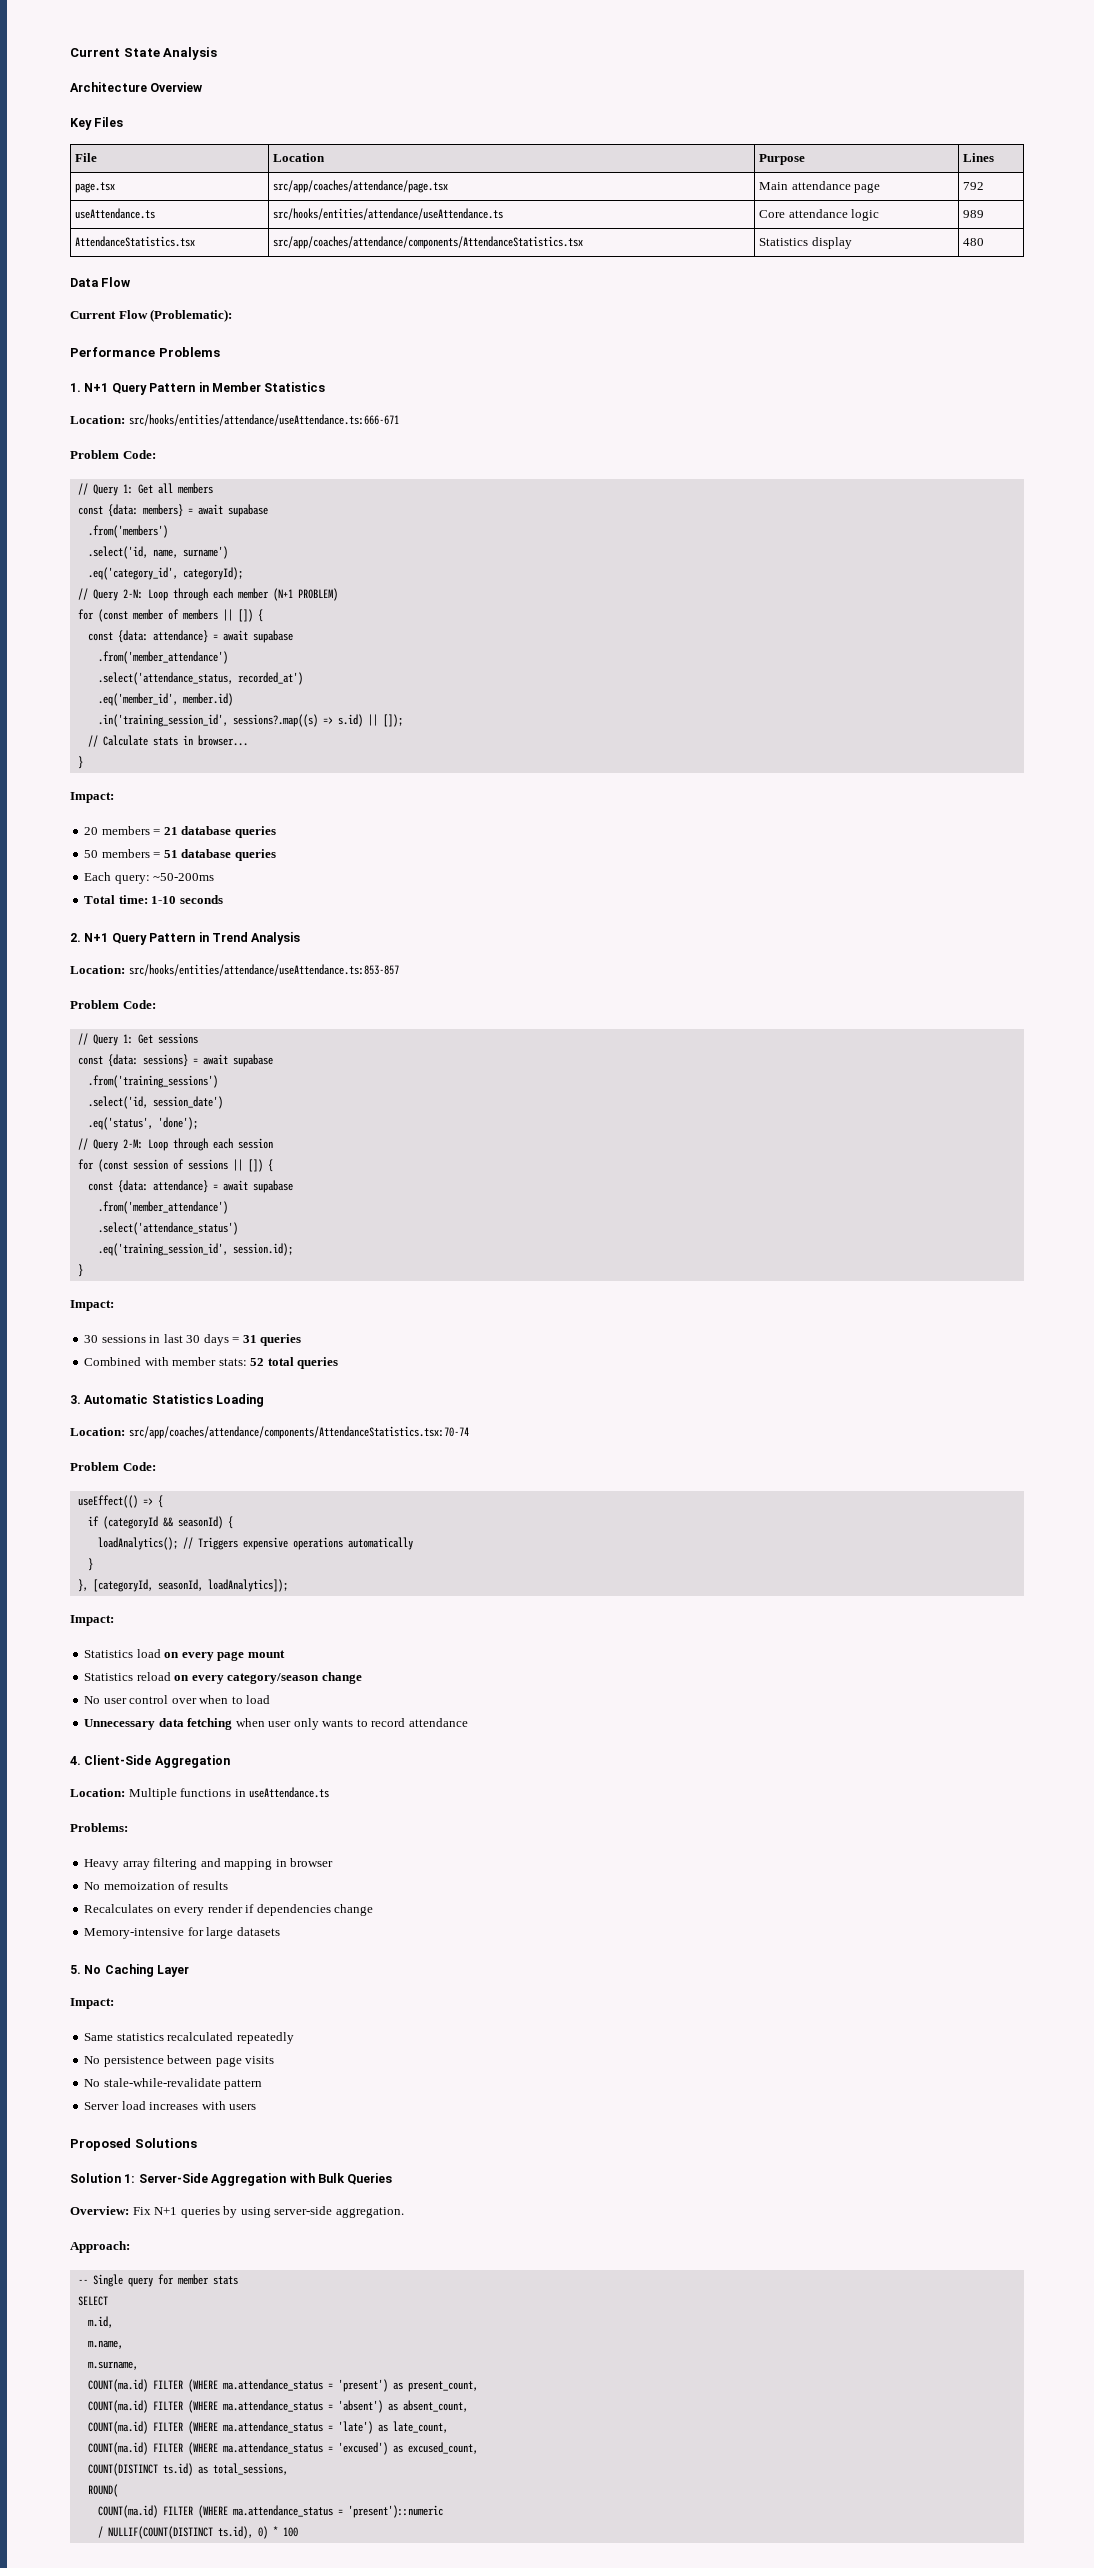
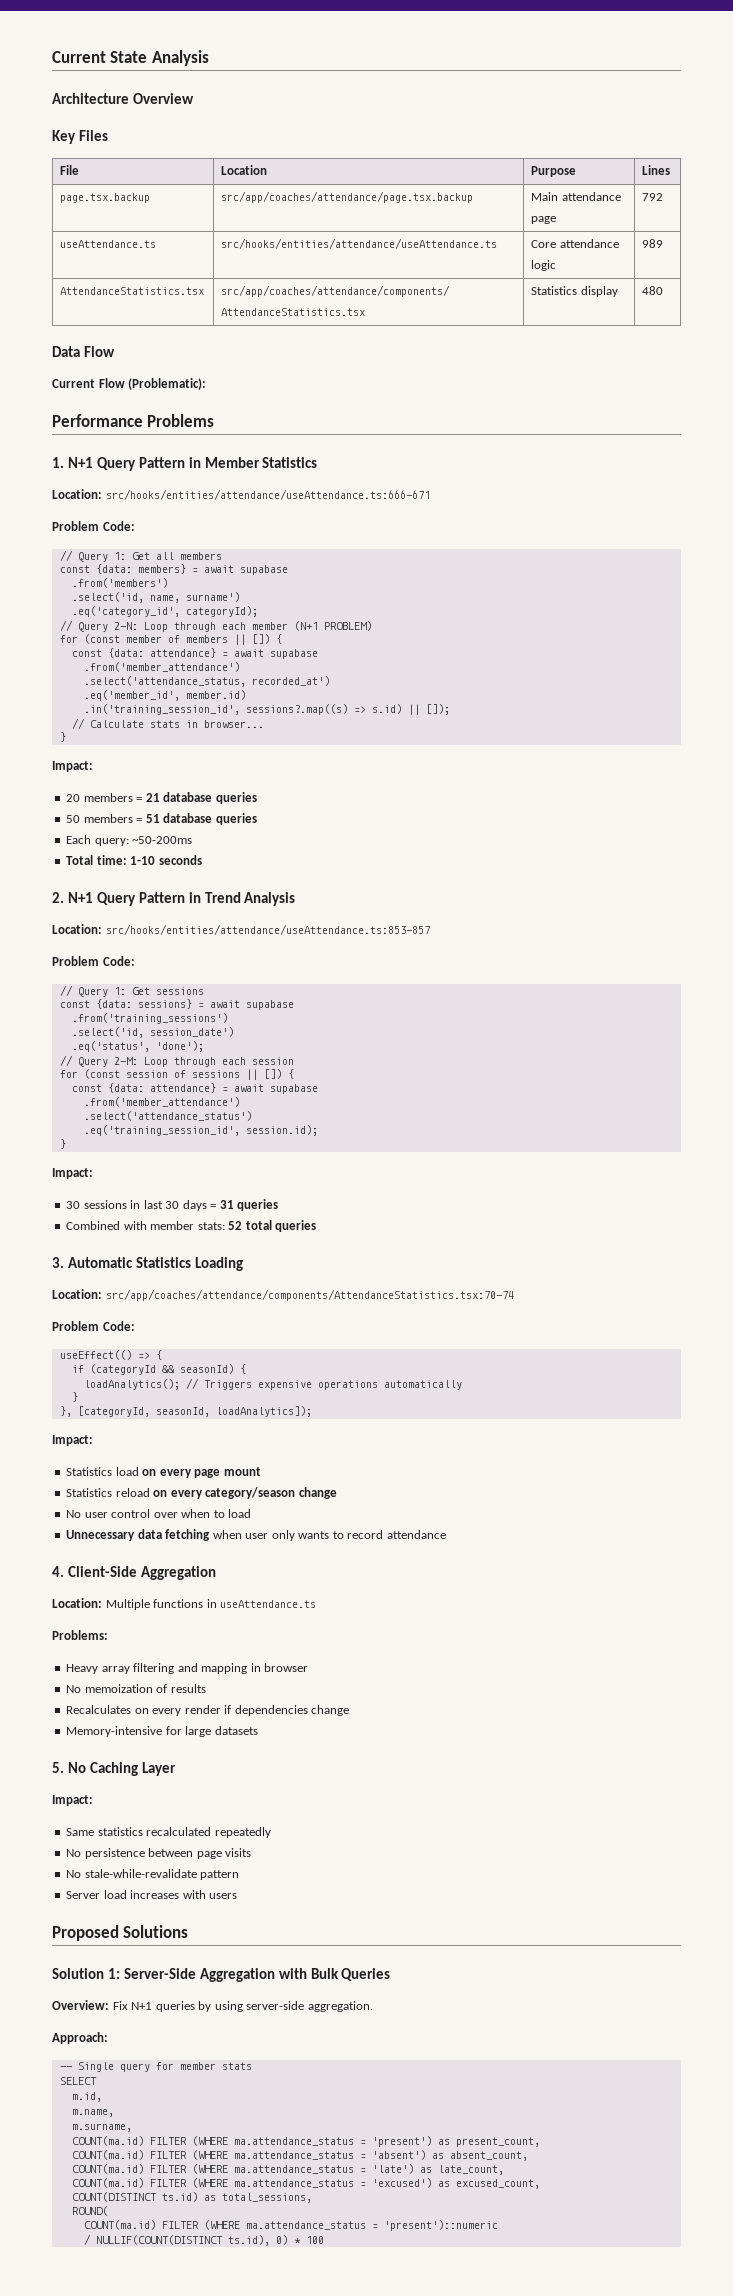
- page.tsx | src/app/coaches/attendance/page.tsx | Main attendance page | 792
+ page.tsx.backup | src/app/coaches/attendance/page.tsx.backup | Main attendance page | 792

